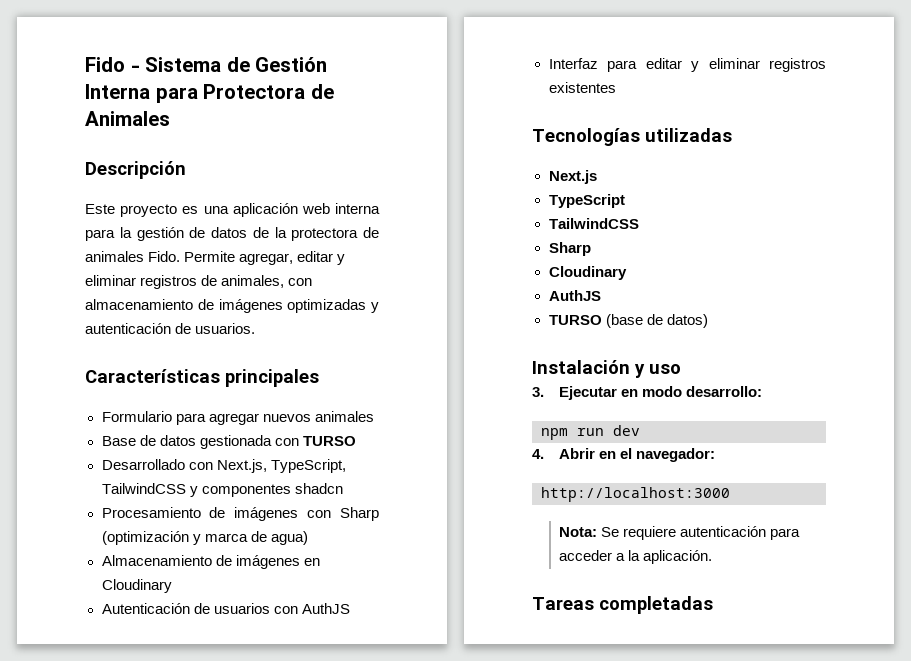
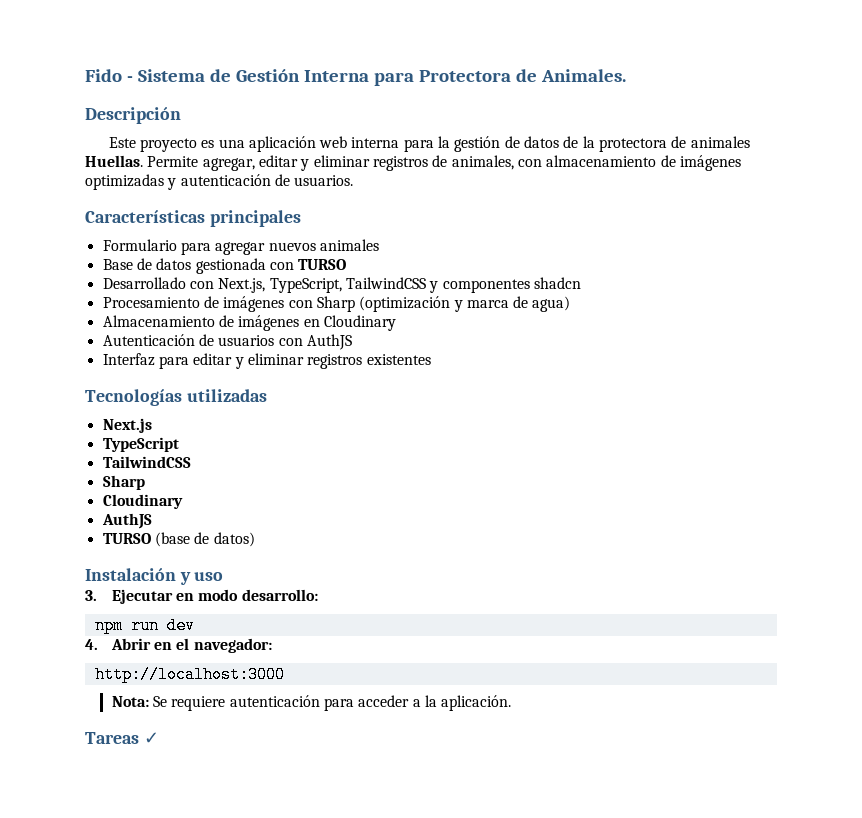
- Fido - Sistema de Gestión Interna para Protectora de Animales
+ Fido - Sistema de Gestión Interna para Protectora de Animales.
- Este proyecto es una aplicación web interna para la gestión de datos de la protectora de animales Fido.
+ Este proyecto es una aplicación web interna para la gestión de datos de la protectora de animales Huellas.
- Tareas completadas
+ Tareas ✓

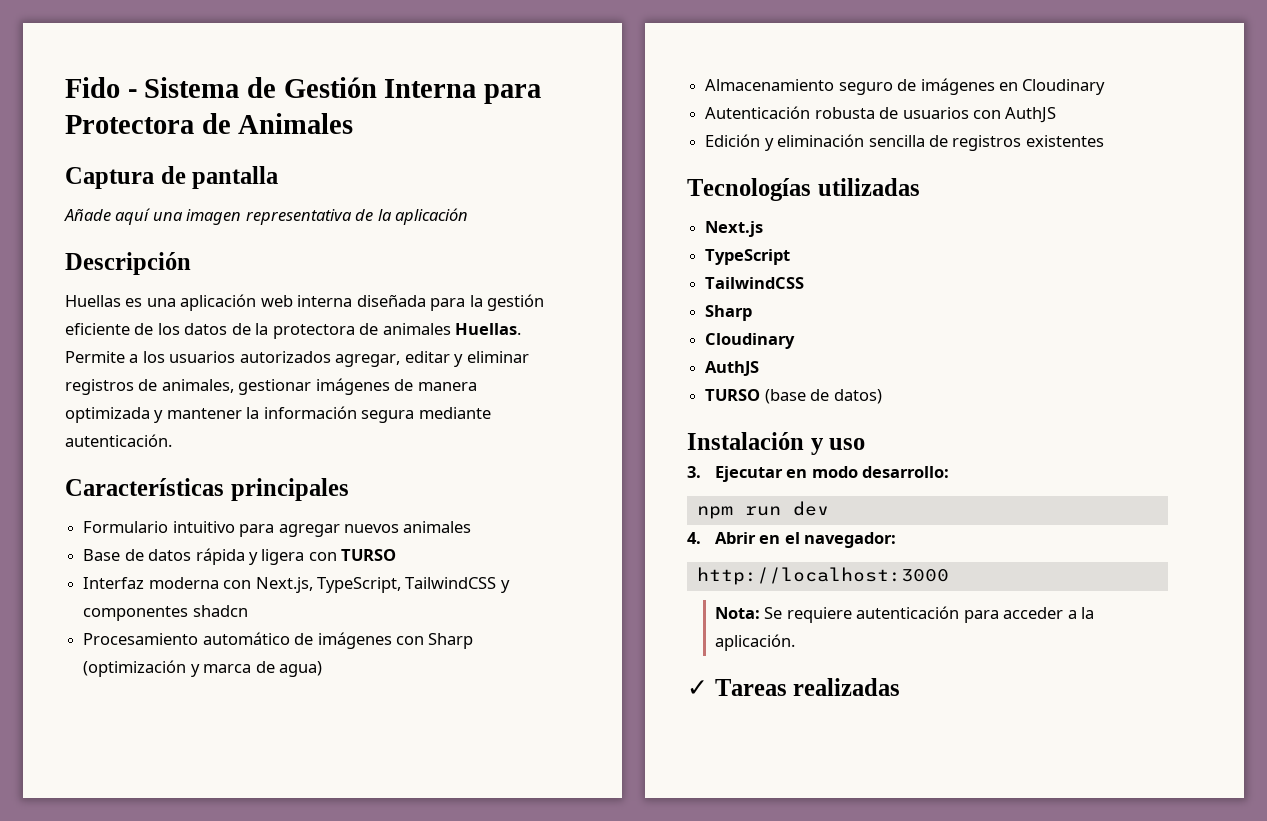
- Fido - Sistema de Gestión Interna para Protectora de Animales.
+ Fido - Sistema de Gestión Interna para Protectora de Animales
+ Captura de pantalla
+ Añade aquí una imagen representativa de la aplicación
- Este proyecto es una aplicación web interna para la gestión de datos de la protectora de animales Huellas.
+ Huellas es una aplicación web interna diseñada para la gestión eficiente de los datos de la protectora de animales Huellas.
- Permite agregar, editar y eliminar registros de animales, con almacenamiento de imágenes optimizadas y autenticación de usuarios.
+ Permite a los usuarios autorizados agregar, editar y eliminar registros de animales, gestionar imágenes de manera optimizada y mantener la información segura mediante autenticación.
- Formulario para agregar nuevos animales
+ Formulario intuitivo para agregar nuevos animales
- Base de datos gestionada con TURSO
+ Base de datos rápida y ligera con TURSO
- Desarrollado con Next.js, TypeScript, TailwindCSS y componentes shadcn
+ Interfaz moderna con Next.js, TypeScript, TailwindCSS y componentes shadcn
- Procesamiento de imágenes con Sharp (optimización y marca de agua)
+ Procesamiento automático de imágenes con Sharp (optimización y marca de agua)
- Almacenamiento de imágenes en Cloudinary
+ Almacenamiento seguro de imágenes en Cloudinary
- Autenticación de usuarios con AuthJS
+ Autenticación robusta de usuarios con AuthJS
- Interfaz para editar y eliminar registros existentes
+ Edición y eliminación sencilla de registros existentes
- Tareas ✓
+ ✓ Tareas realizadas

